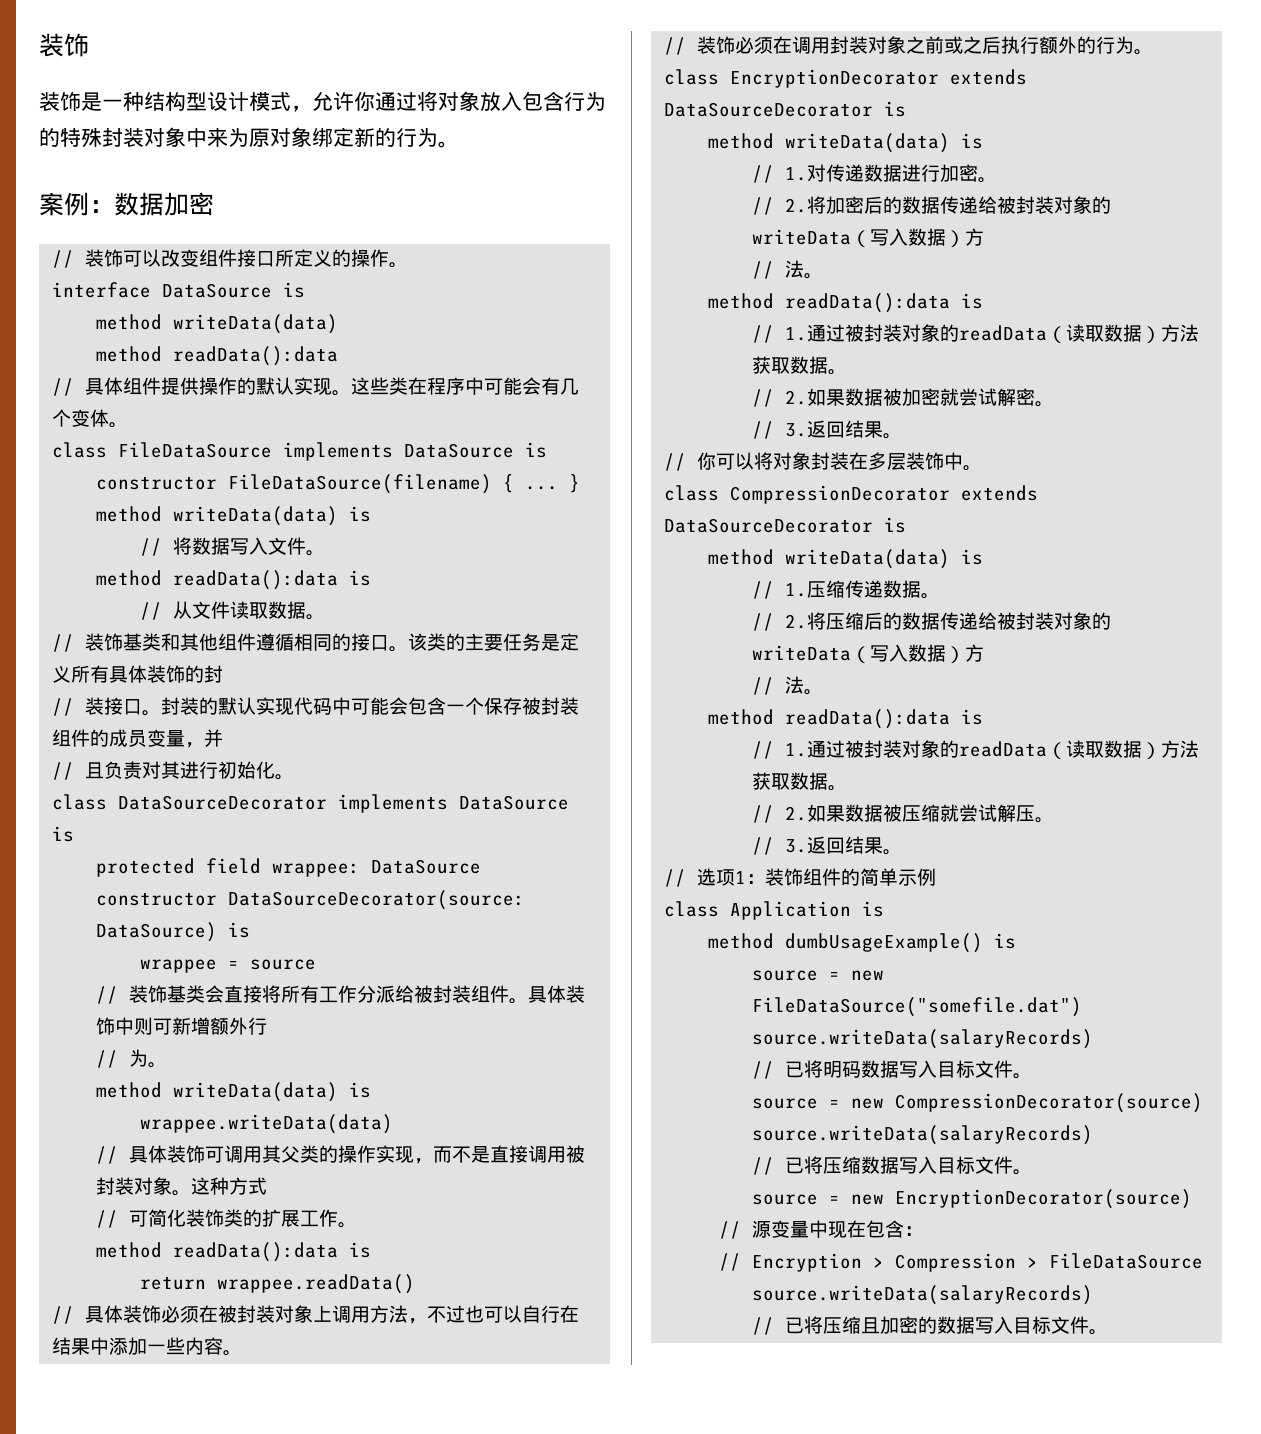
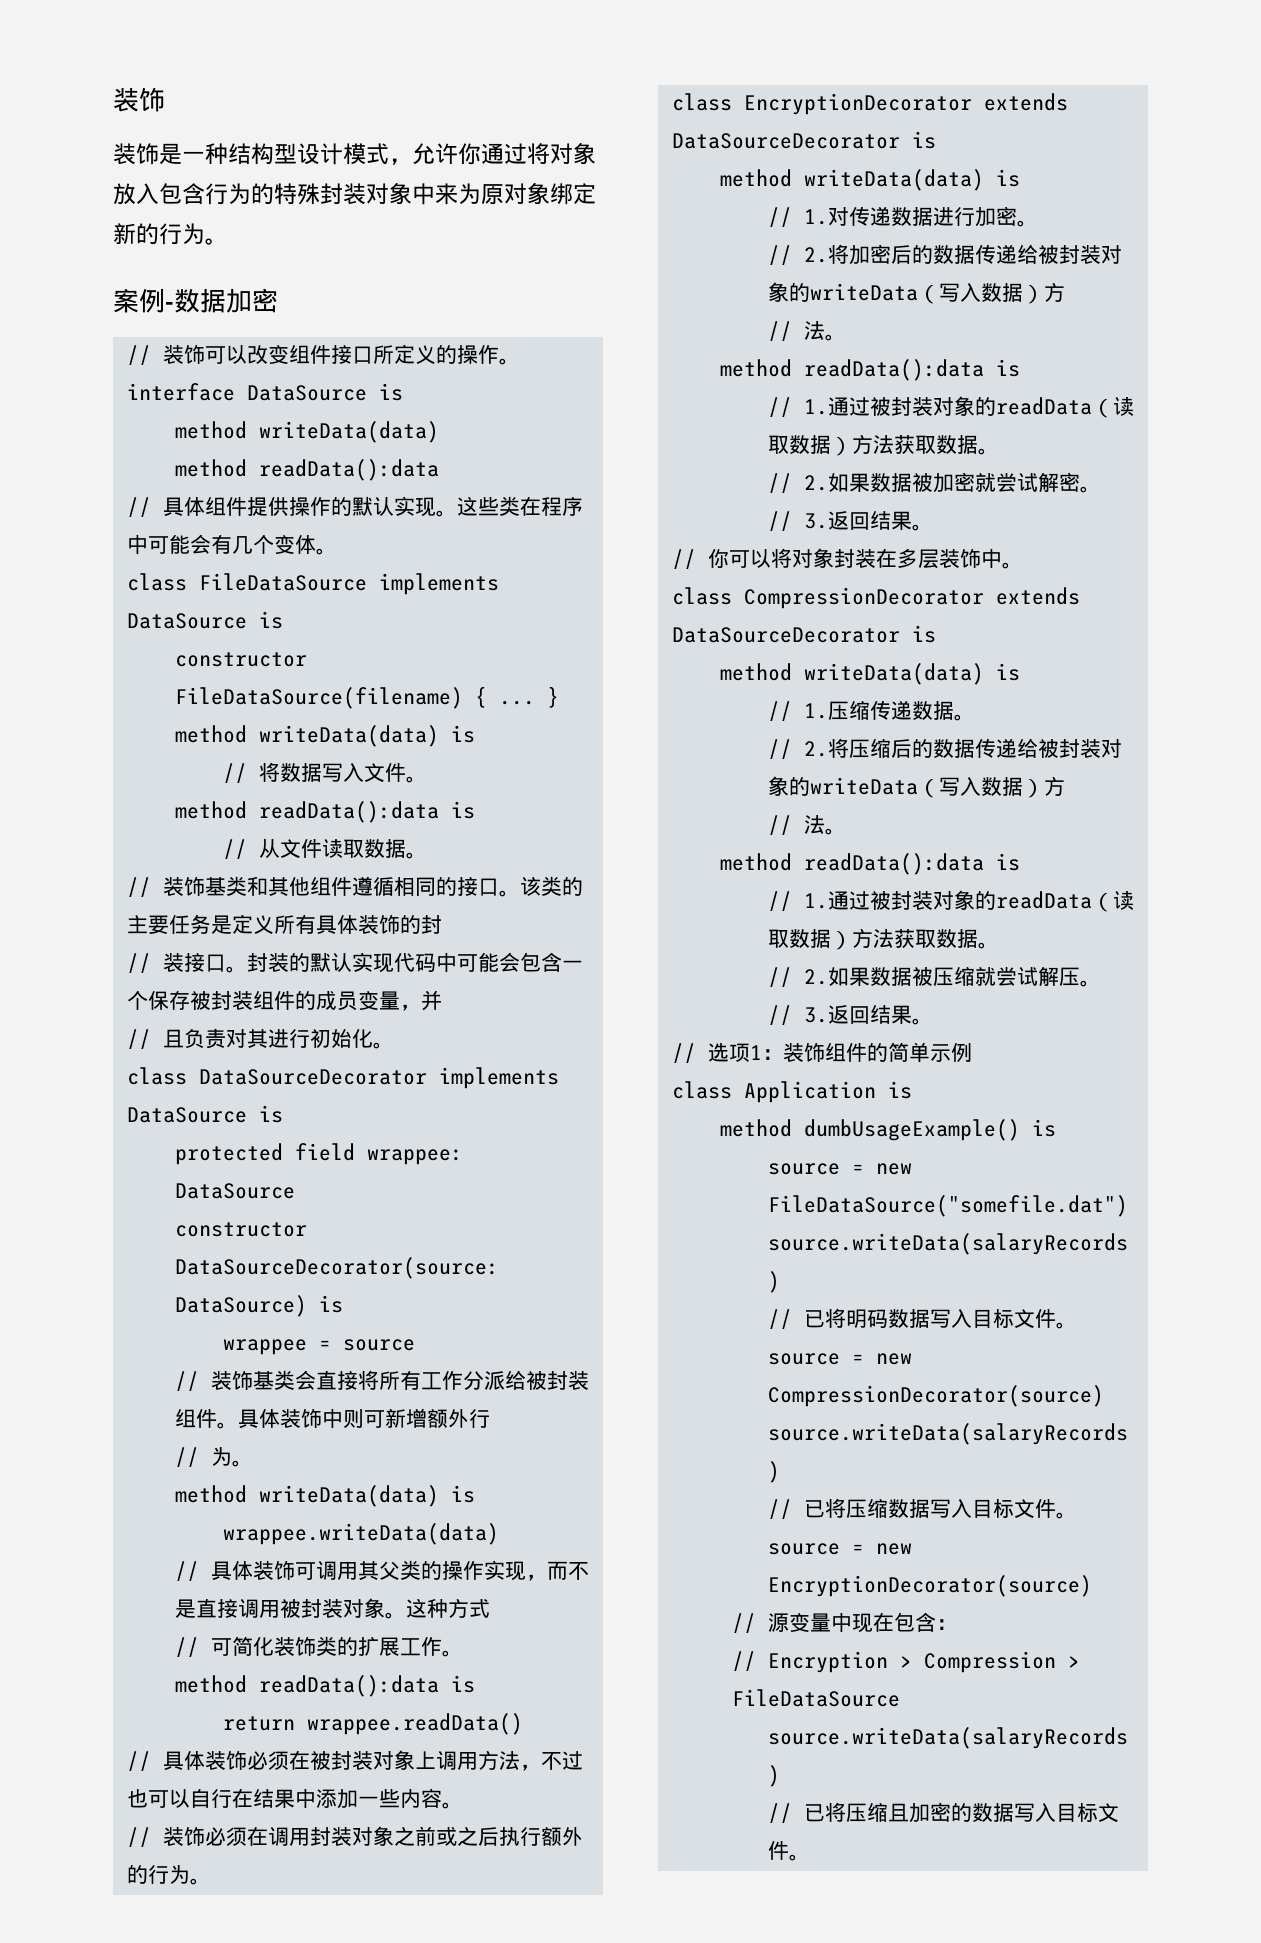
- 案例：数据加密
+ 案例-数据加密

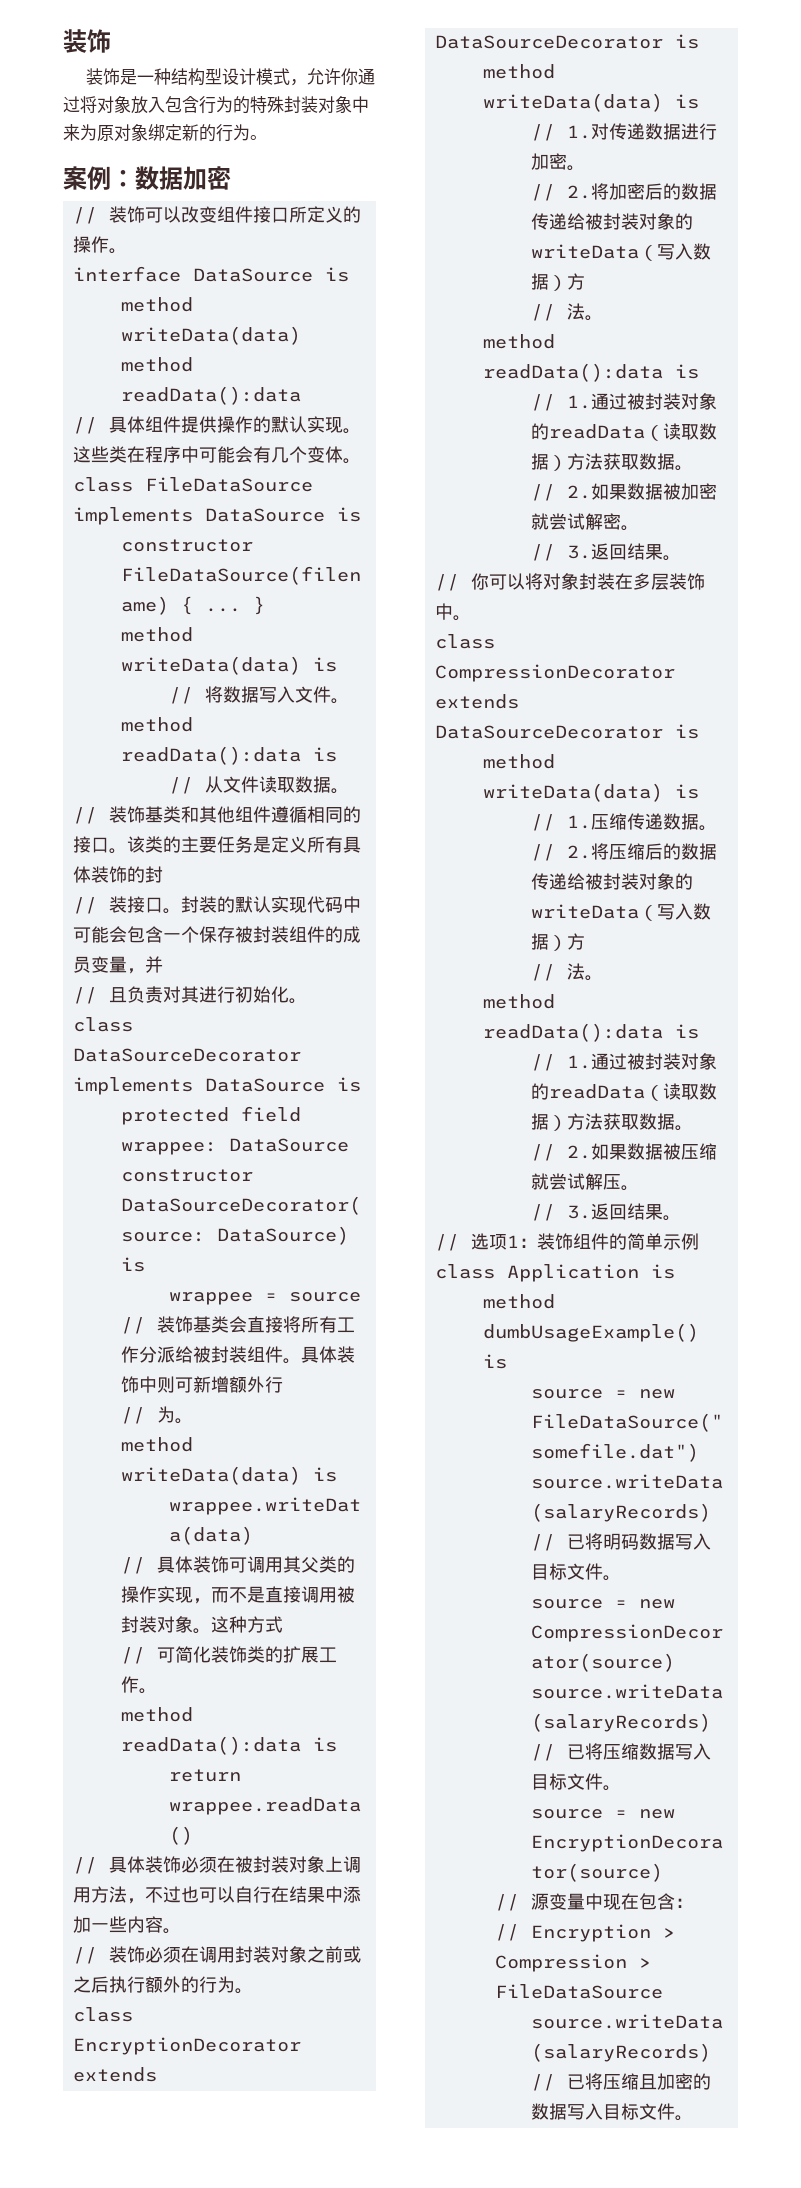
- 案例-数据加密
+ 案例：数据加密

